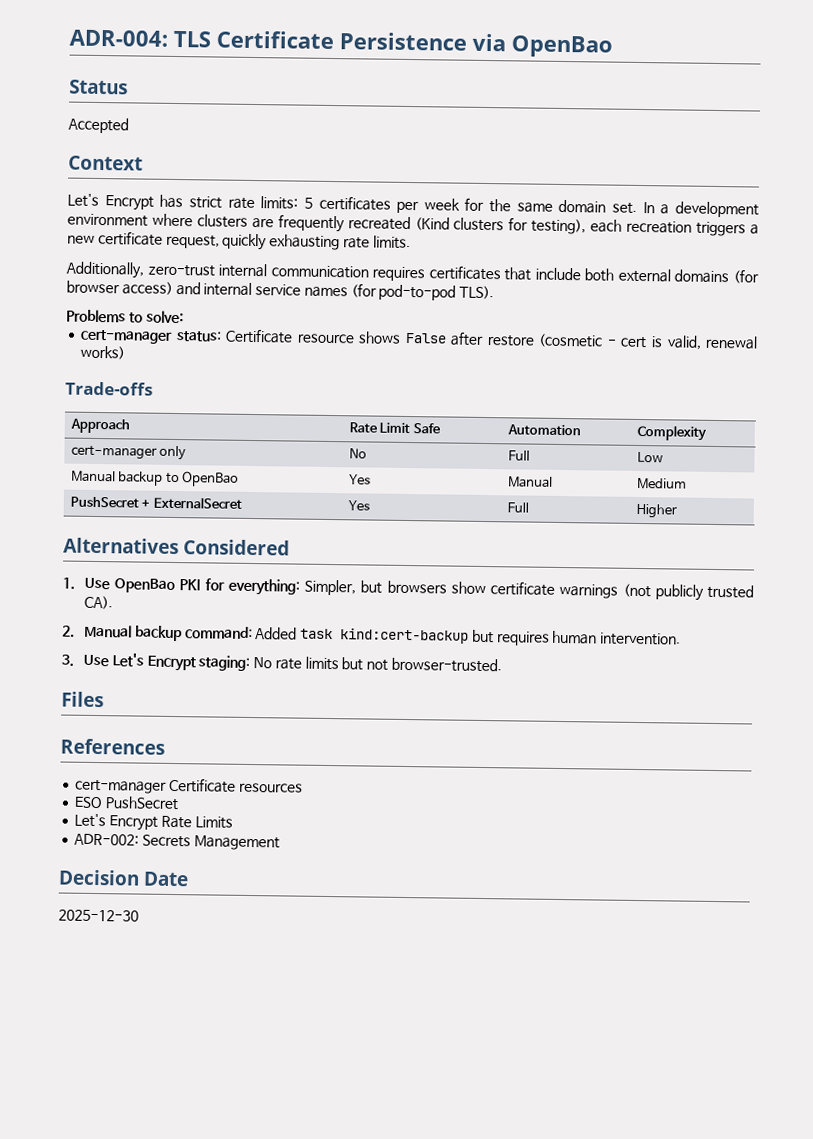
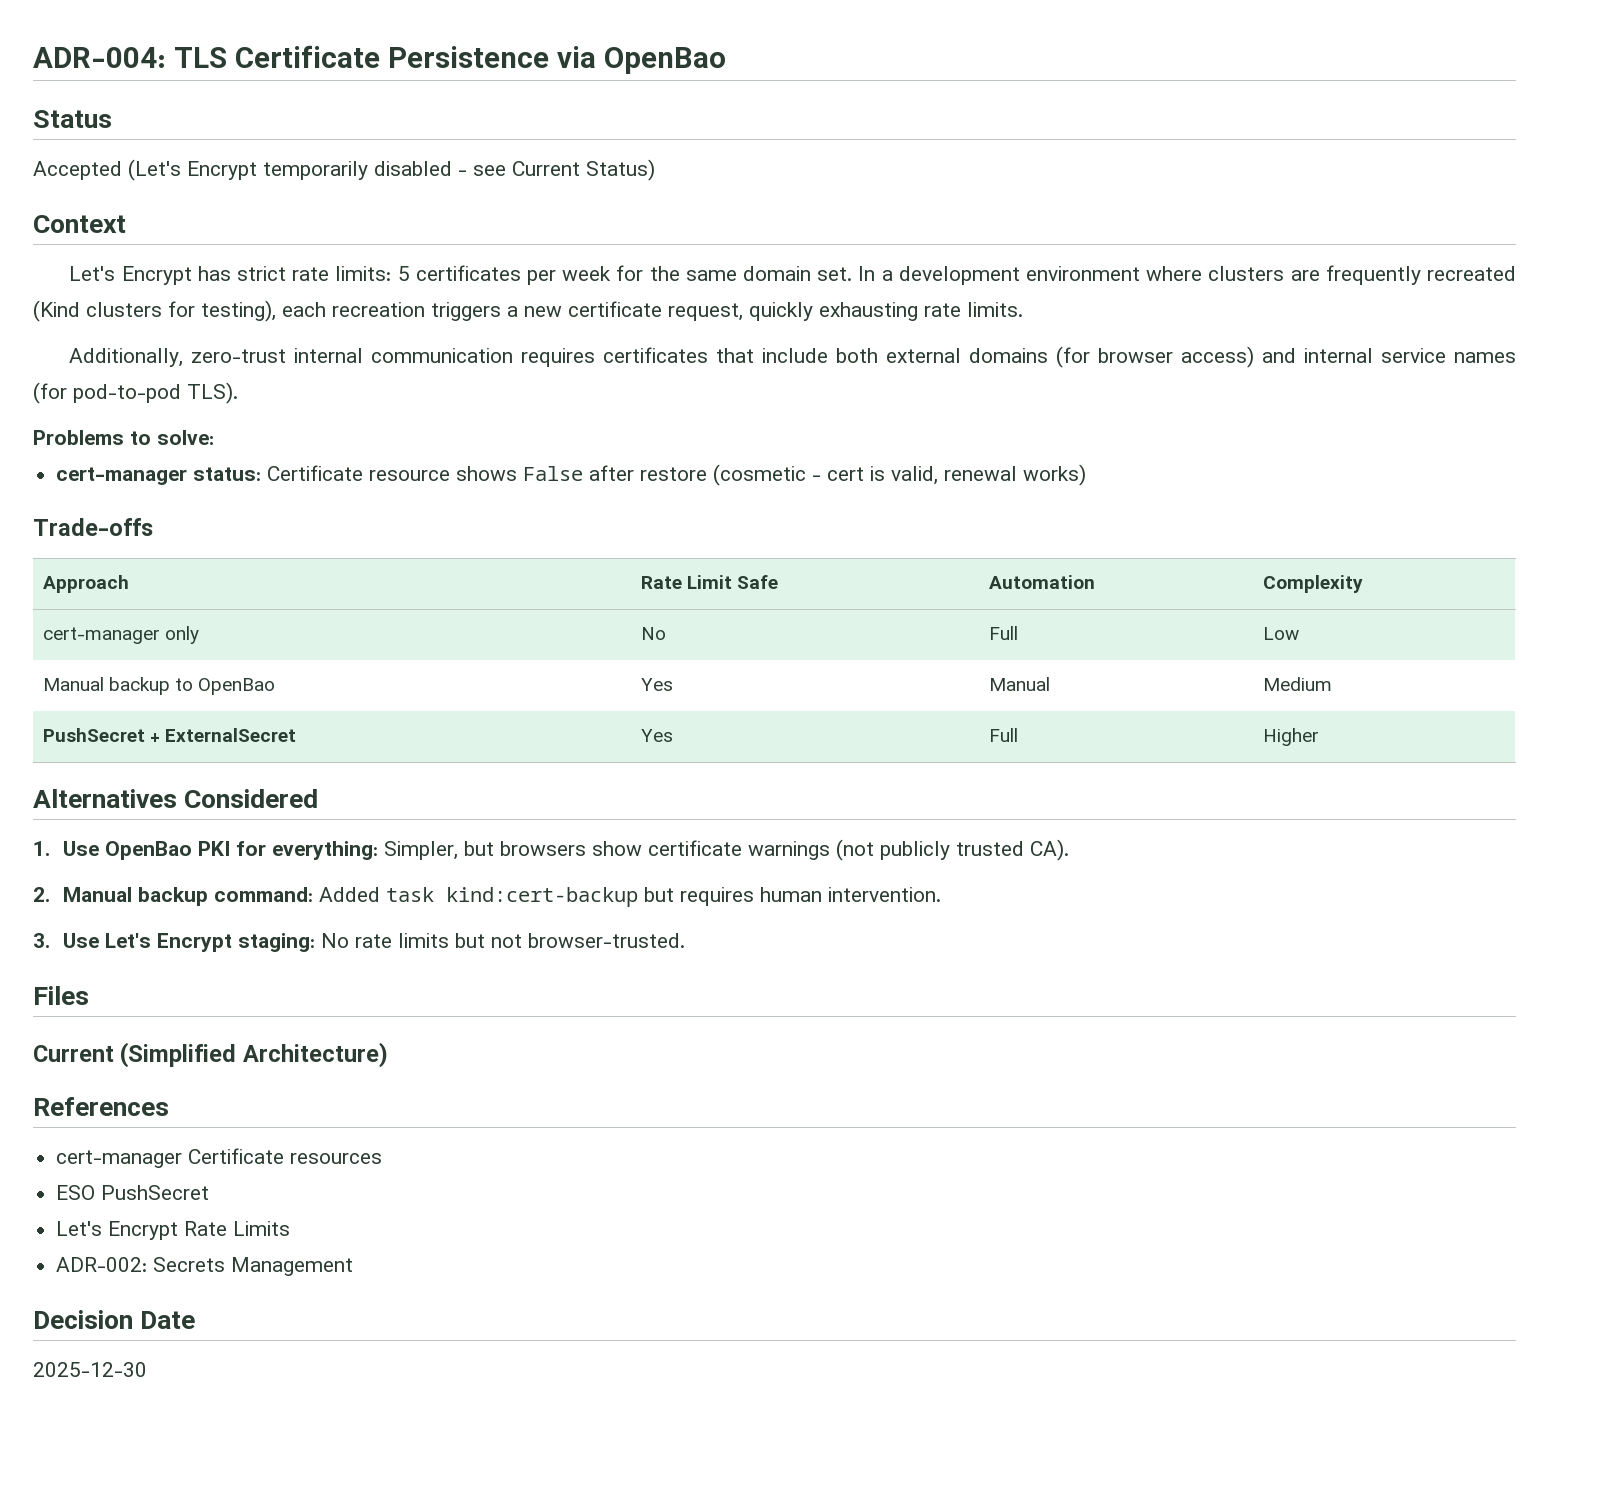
- Accepted
+ Accepted (Let's Encrypt temporarily disabled - see Current Status)
+ Current (Simplified Architecture)

